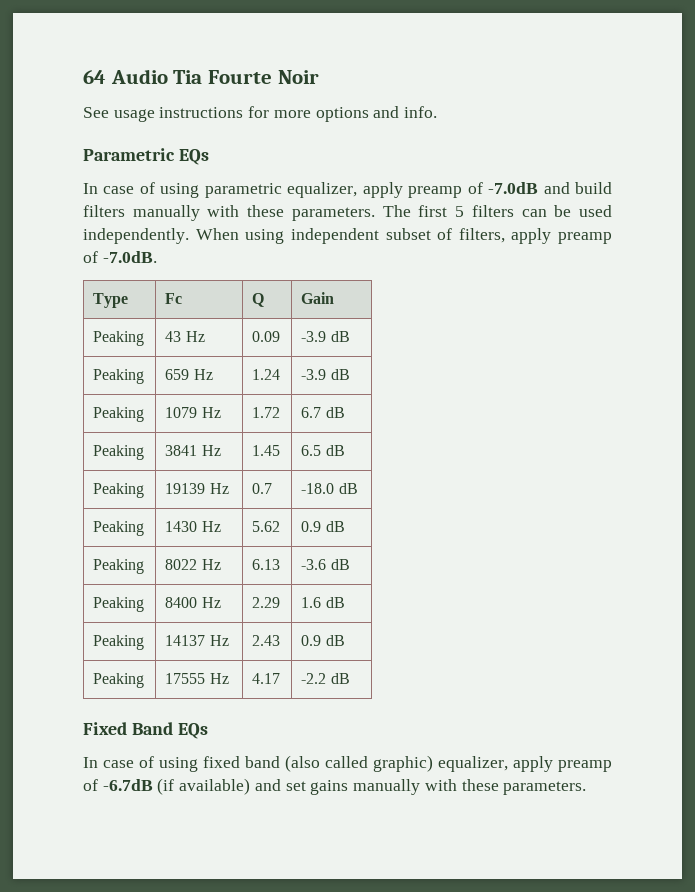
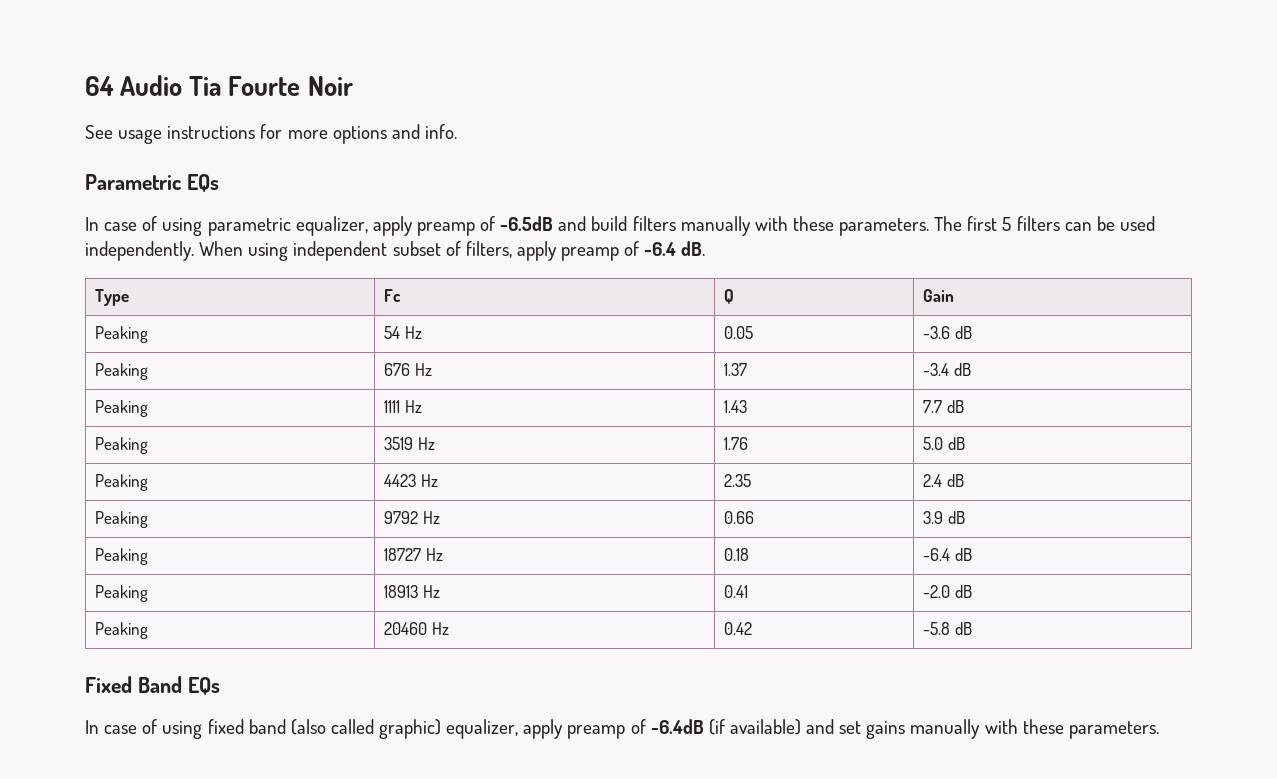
- In case of using parametric equalizer, apply preamp of -7.0dB and build filters manually with these parameters.
+ In case of using parametric equalizer, apply preamp of -6.5dB and build filters manually with these parameters.
- When using independent subset of filters, apply preamp of -7.0dB.
+ When using independent subset of filters, apply preamp of -6.4 dB.
- Peaking | 43 Hz | 0.09 | -3.9 dB
- Peaking | 659 Hz | 1.24 | -3.9 dB
- Peaking | 1079 Hz | 1.72 | 6.7 dB
- Peaking | 3841 Hz | 1.45 | 6.5 dB
- Peaking | 19139 Hz | 0.7 | -18.0 dB
- Peaking | 1430 Hz | 5.62 | 0.9 dB
- Peaking | 8022 Hz | 6.13 | -3.6 dB
+ Peaking | 54 Hz | 0.05 | -3.6 dB
- Peaking | 8400 Hz | 2.29 | 1.6 dB
- Peaking | 14137 Hz | 2.43 | 0.9 dB
- Peaking | 17555 Hz | 4.17 | -2.2 dB
+ Peaking | 676 Hz | 1.37 | -3.4 dB
+ Peaking | 1111 Hz | 1.43 | 7.7 dB
+ Peaking | 3519 Hz | 1.76 | 5.0 dB
+ Peaking | 4423 Hz | 2.35 | 2.4 dB
+ Peaking | 9792 Hz | 0.66 | 3.9 dB
+ Peaking | 18727 Hz | 0.18 | -6.4 dB
+ Peaking | 18913 Hz | 0.41 | -2.0 dB
+ Peaking | 20460 Hz | 0.42 | -5.8 dB
- In case of using fixed band (also called graphic) equalizer, apply preamp of -6.7dB (if available) and set gains manually with these parameters.
+ In case of using fixed band (also called graphic) equalizer, apply preamp of -6.4dB (if available) and set gains manually with these parameters.

